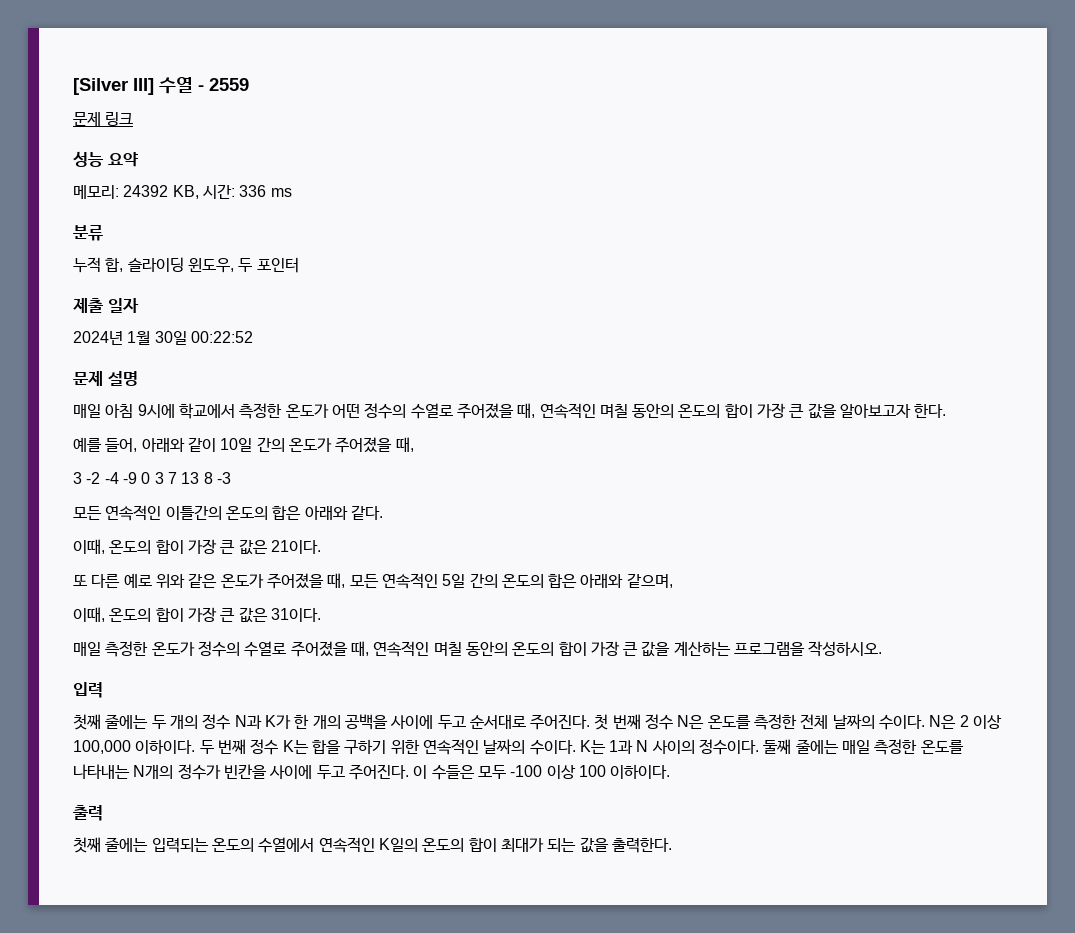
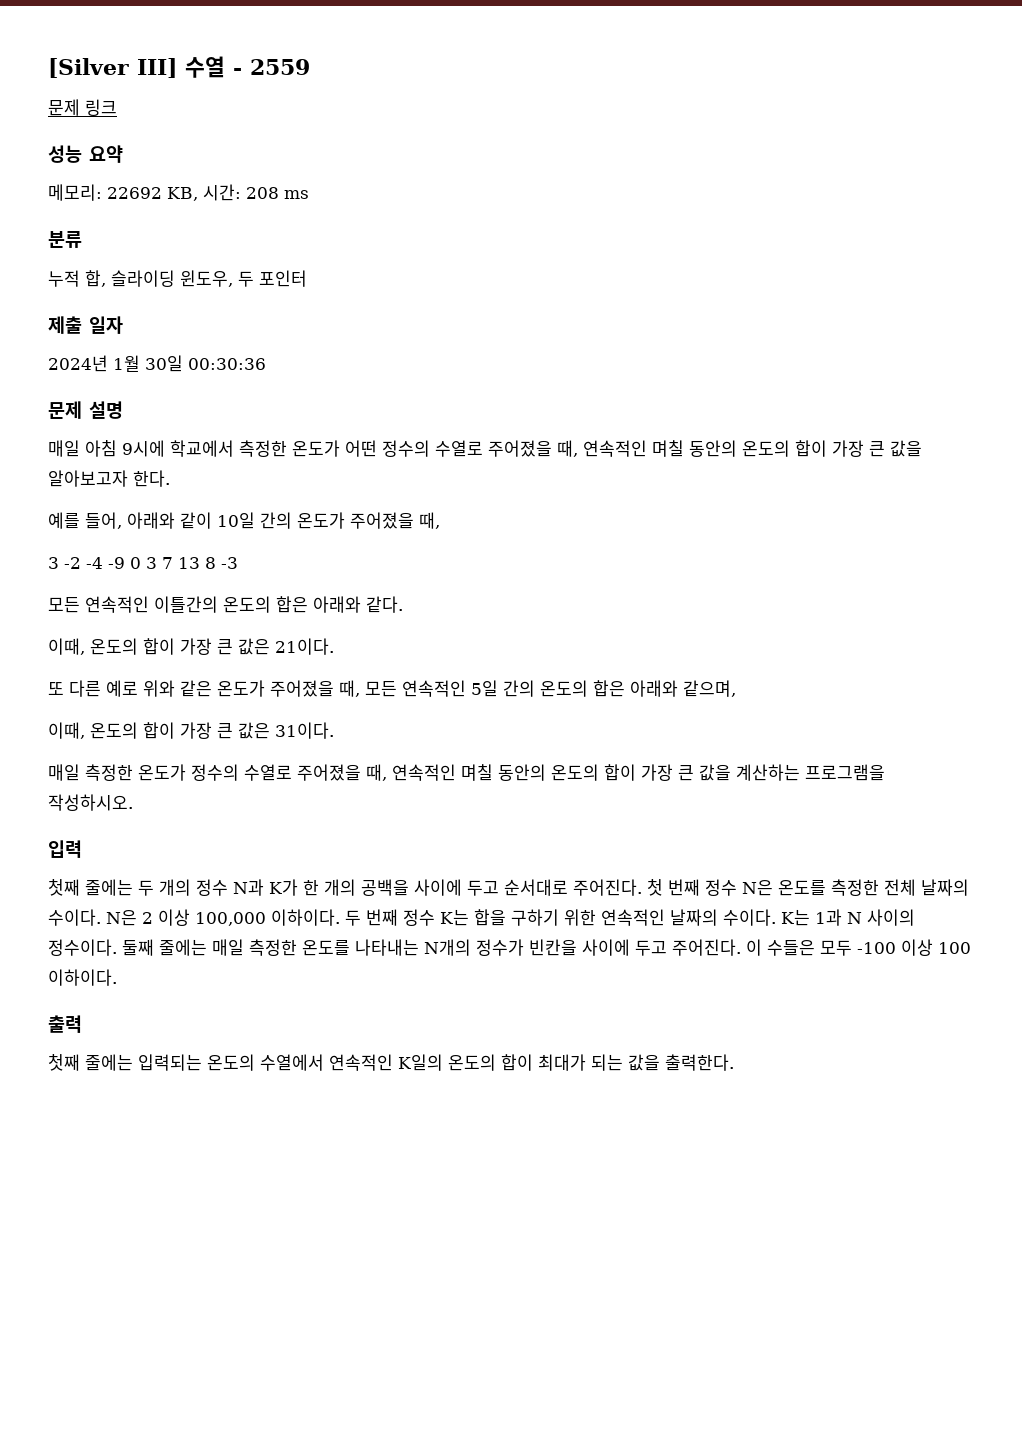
- 메모리: 24392 KB, 시간: 336 ms
+ 메모리: 22692 KB, 시간: 208 ms
- 2024년 1월 30일 00:22:52
+ 2024년 1월 30일 00:30:36

